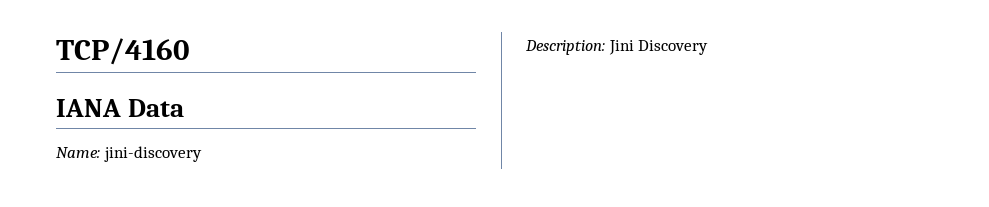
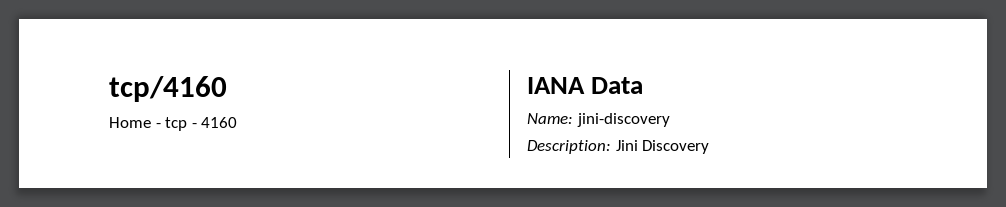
- TCP/4160
+ tcp/4160
+ Home - tcp - 4160

